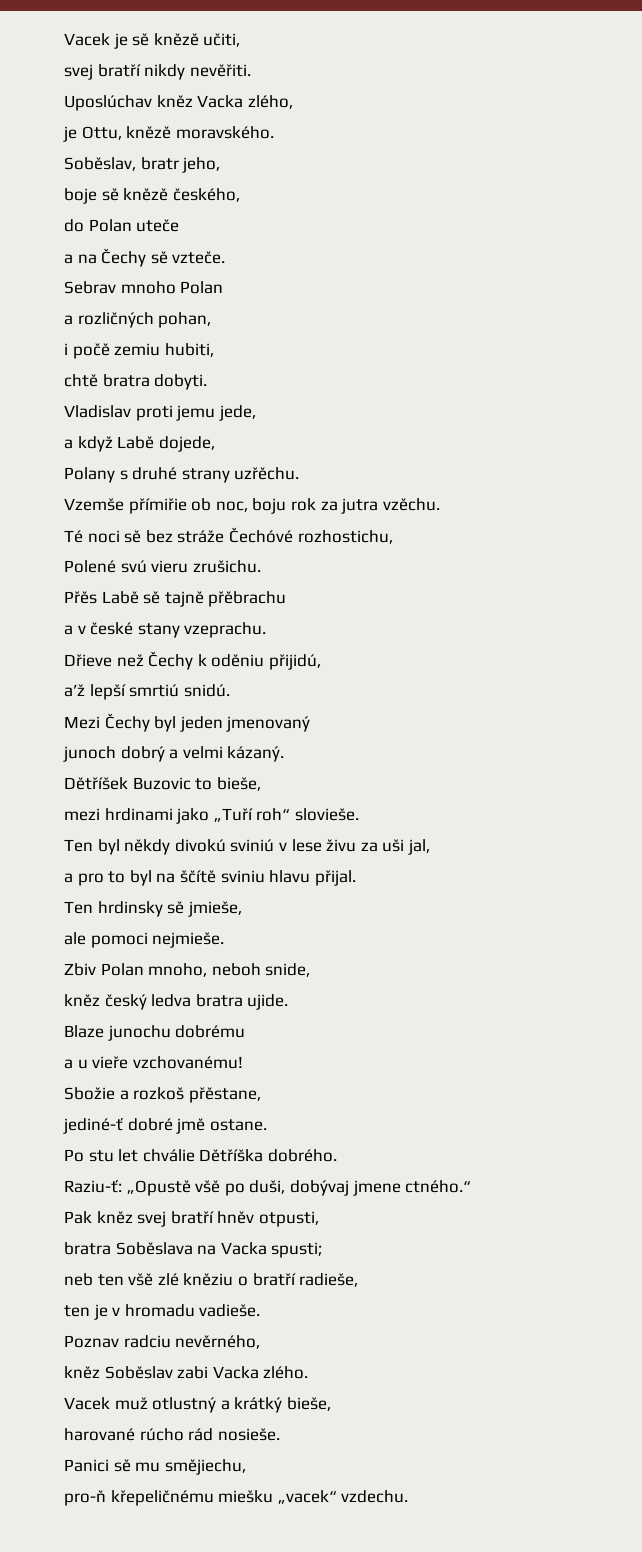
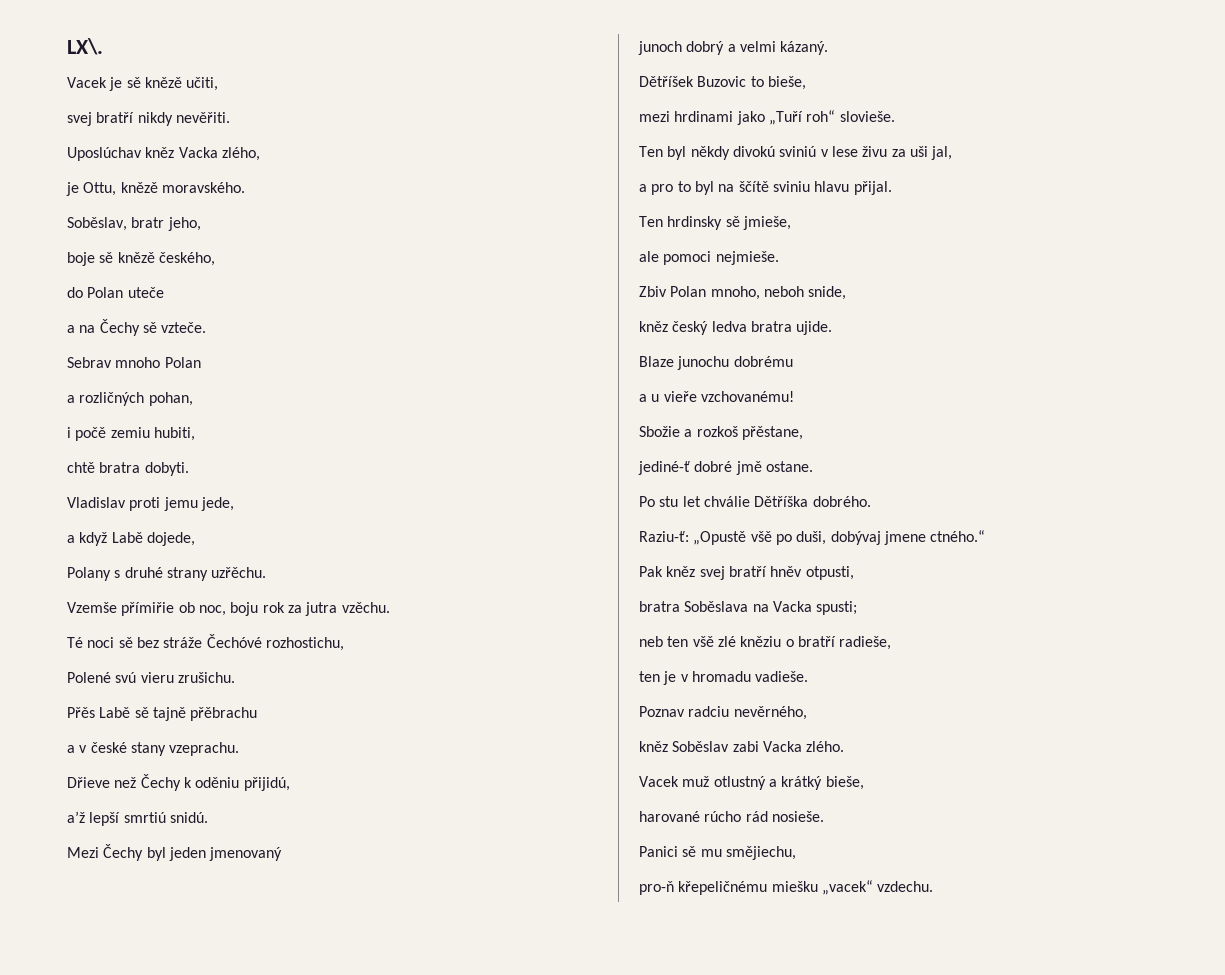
+ LX\.

